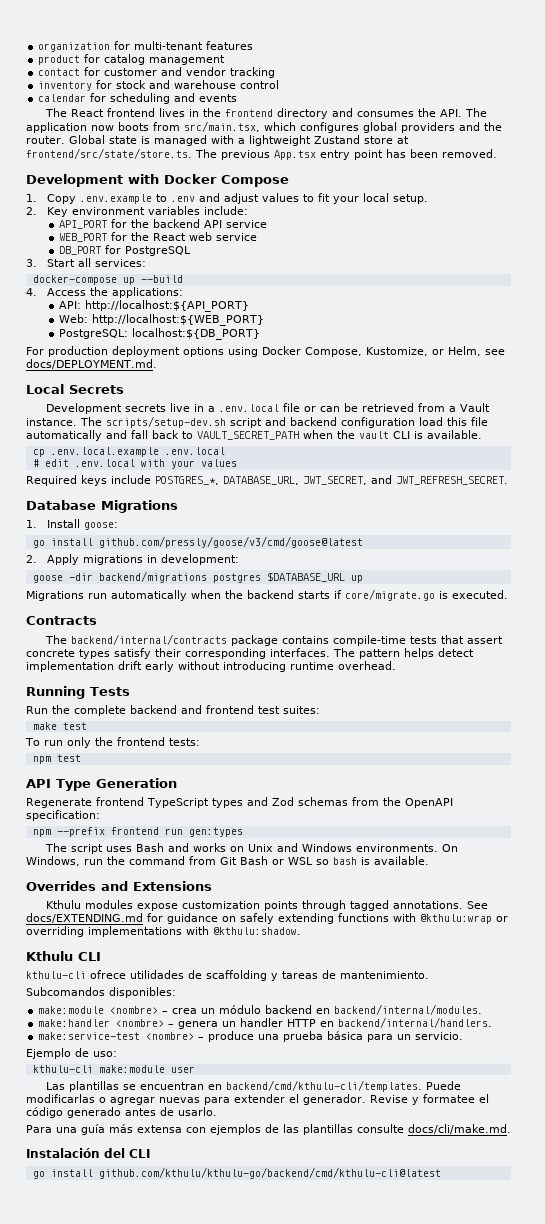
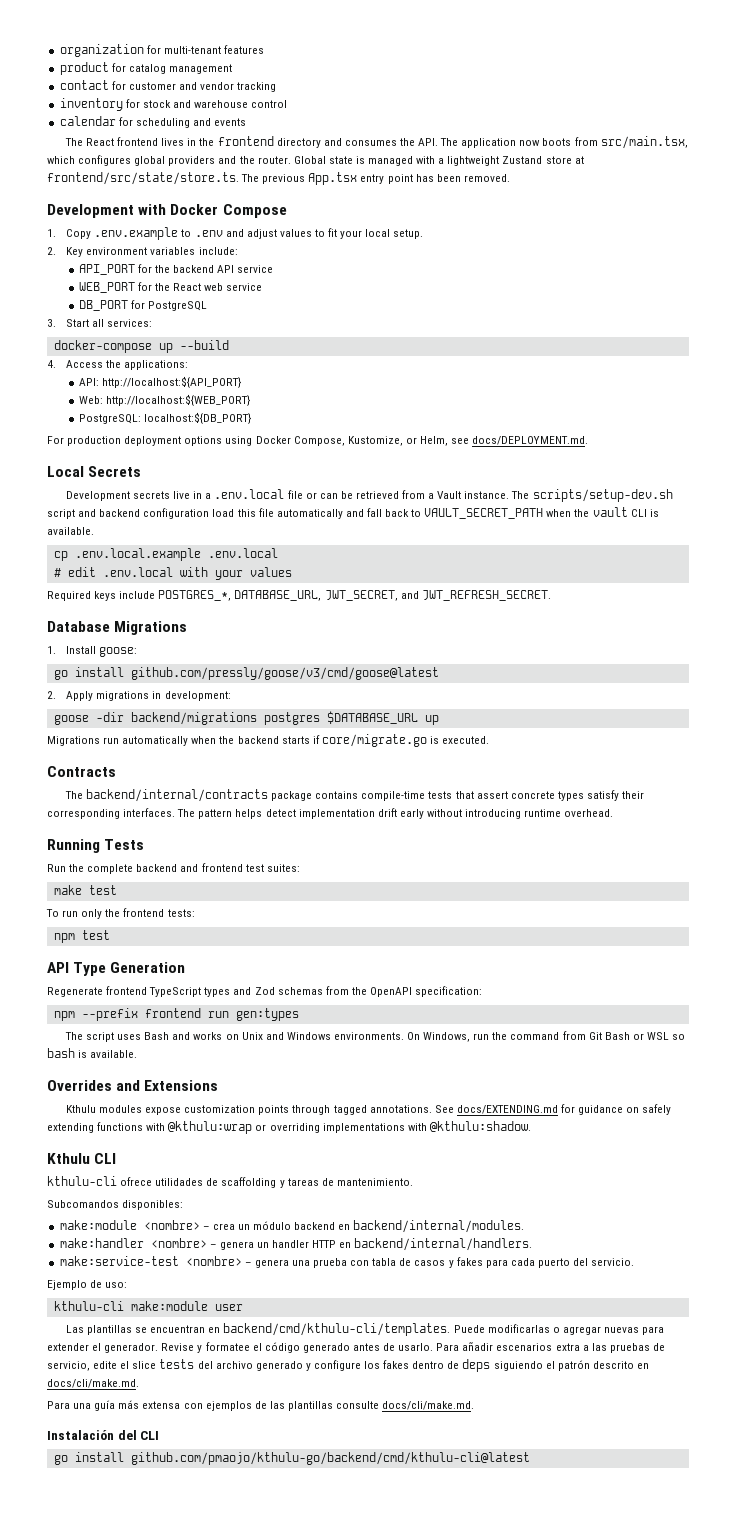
- make:service-test <nombre> – produce una prueba básica para un servicio.
+ make:service-test <nombre> – genera una prueba con tabla de casos y fakes para cada puerto del servicio.
+ Para añadir escenarios extra a las pruebas de servicio, edite el slice tests del archivo generado y configure los fakes dentro de deps siguiendo el patrón descrito en docs/cli/make.md.
- go install github.com/kthulu/kthulu-go/backend/cmd/kthulu-cli@latest
+ go install github.com/pmaojo/kthulu-go/backend/cmd/kthulu-cli@latest

